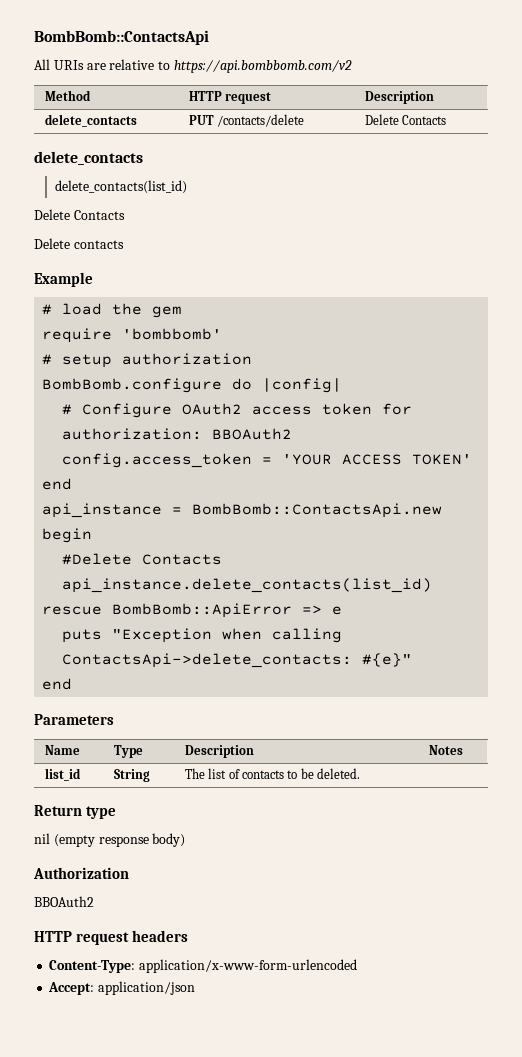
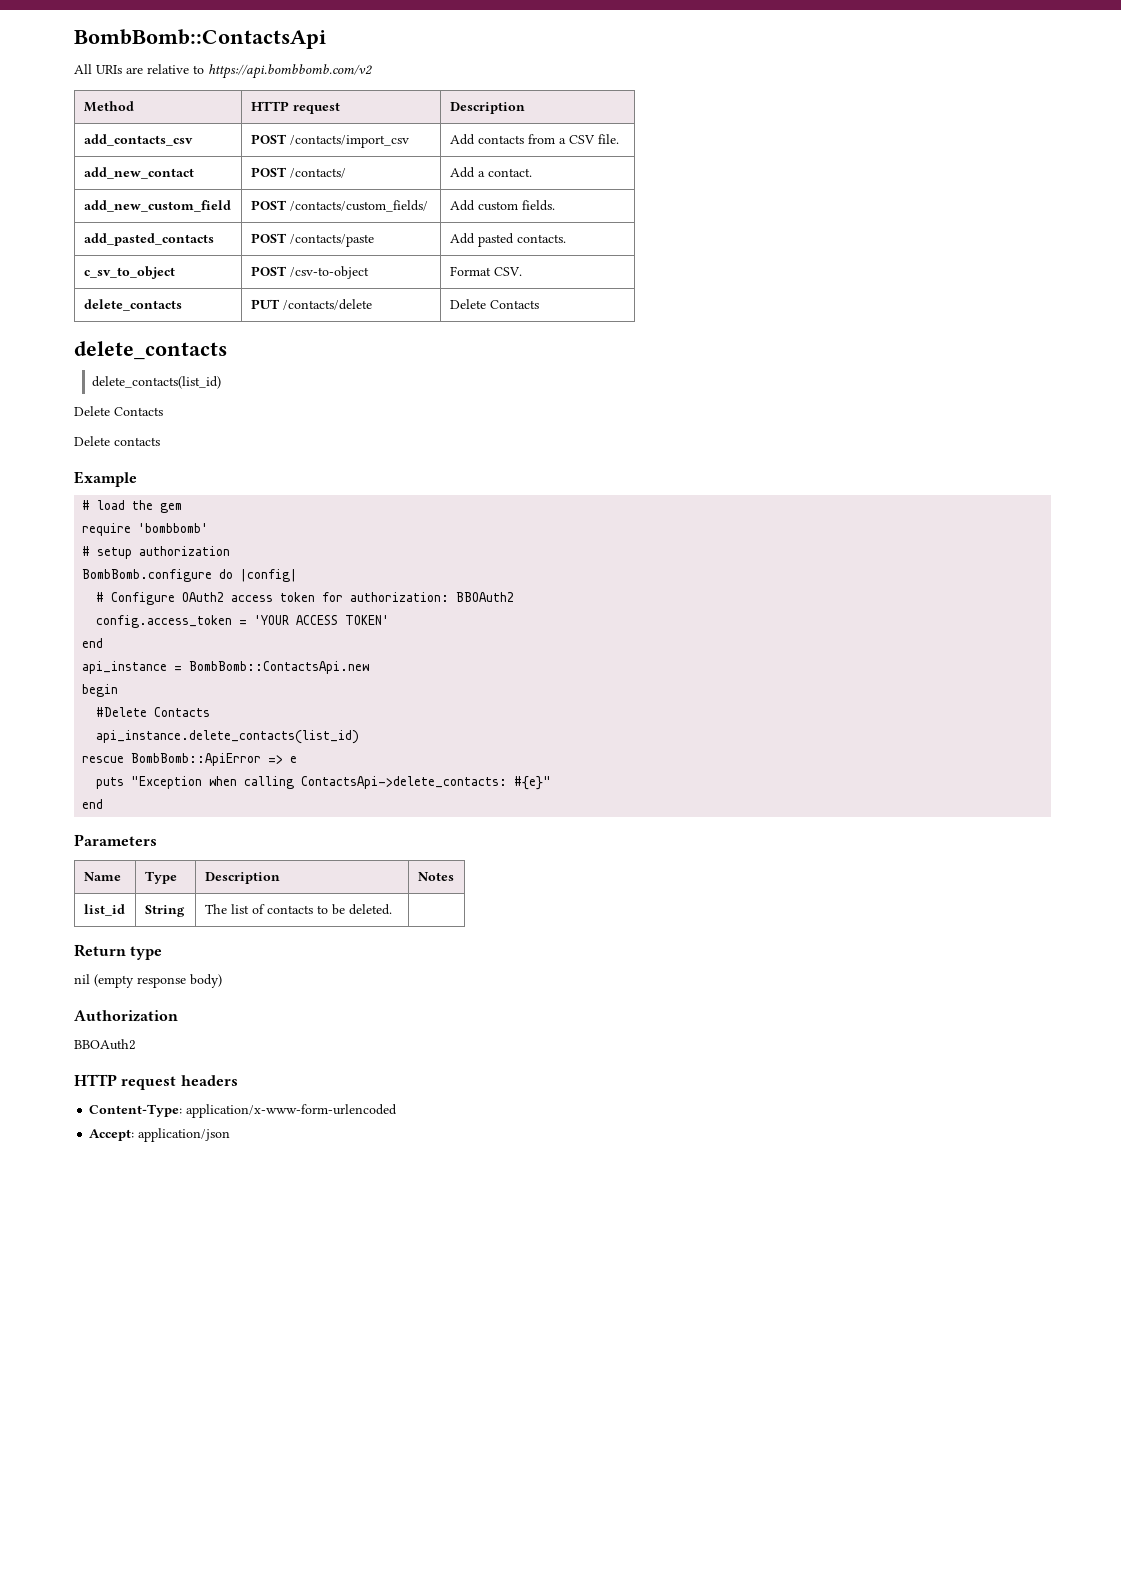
+ add_contacts_csv | POST /contacts/import_csv | Add contacts from a CSV file.
+ add_new_contact | POST /contacts/ | Add a contact.
+ add_new_custom_field | POST /contacts/custom_fields/ | Add custom fields.
+ add_pasted_contacts | POST /contacts/paste | Add pasted contacts.
+ c_sv_to_object | POST /csv-to-object | Format CSV.

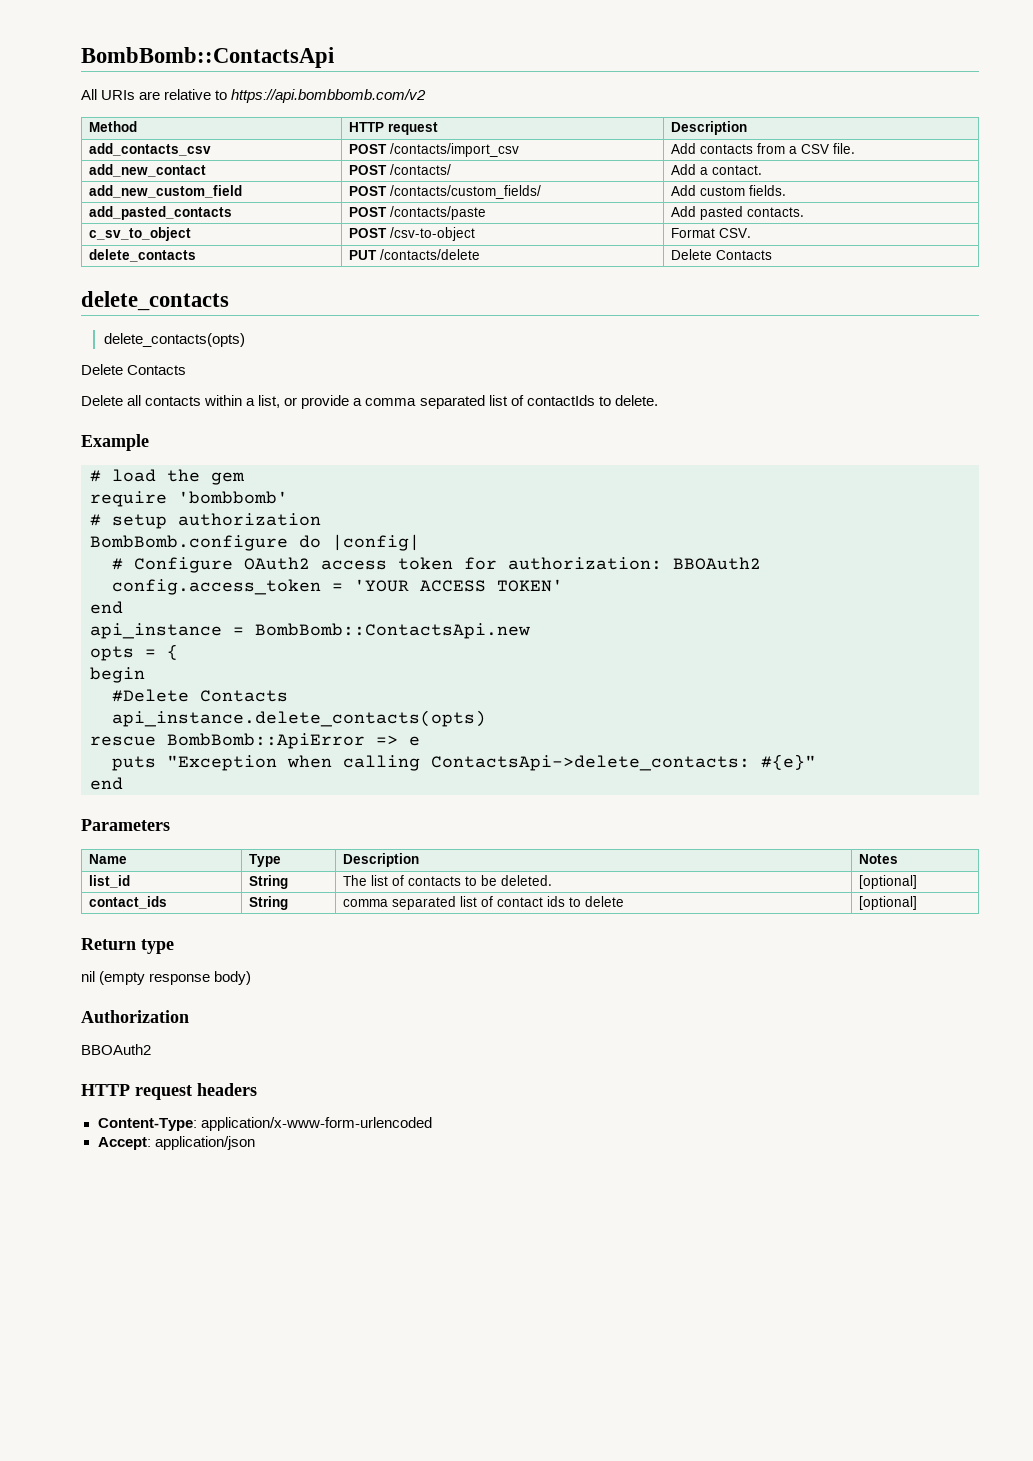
- delete_contacts(list_id)
+ delete_contacts(opts)
- Delete contacts
+ Delete all contacts within a list, or provide a comma separated list of contactIds to delete.
+ opts = {
- api_instance.delete_contacts(list_id)
+ api_instance.delete_contacts(opts)
- list_id | String | The list of contacts to be deleted. |
+ list_id | String | The list of contacts to be deleted. | [optional]
+ contact_ids | String | comma separated list of contact ids to delete | [optional]

